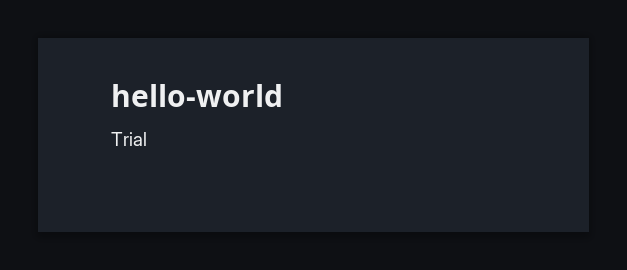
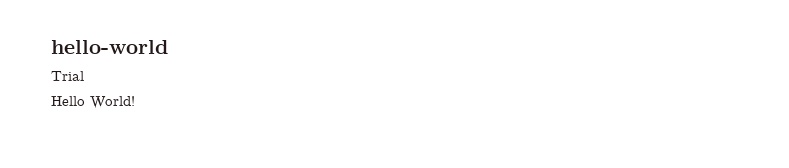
+ Hello World!

